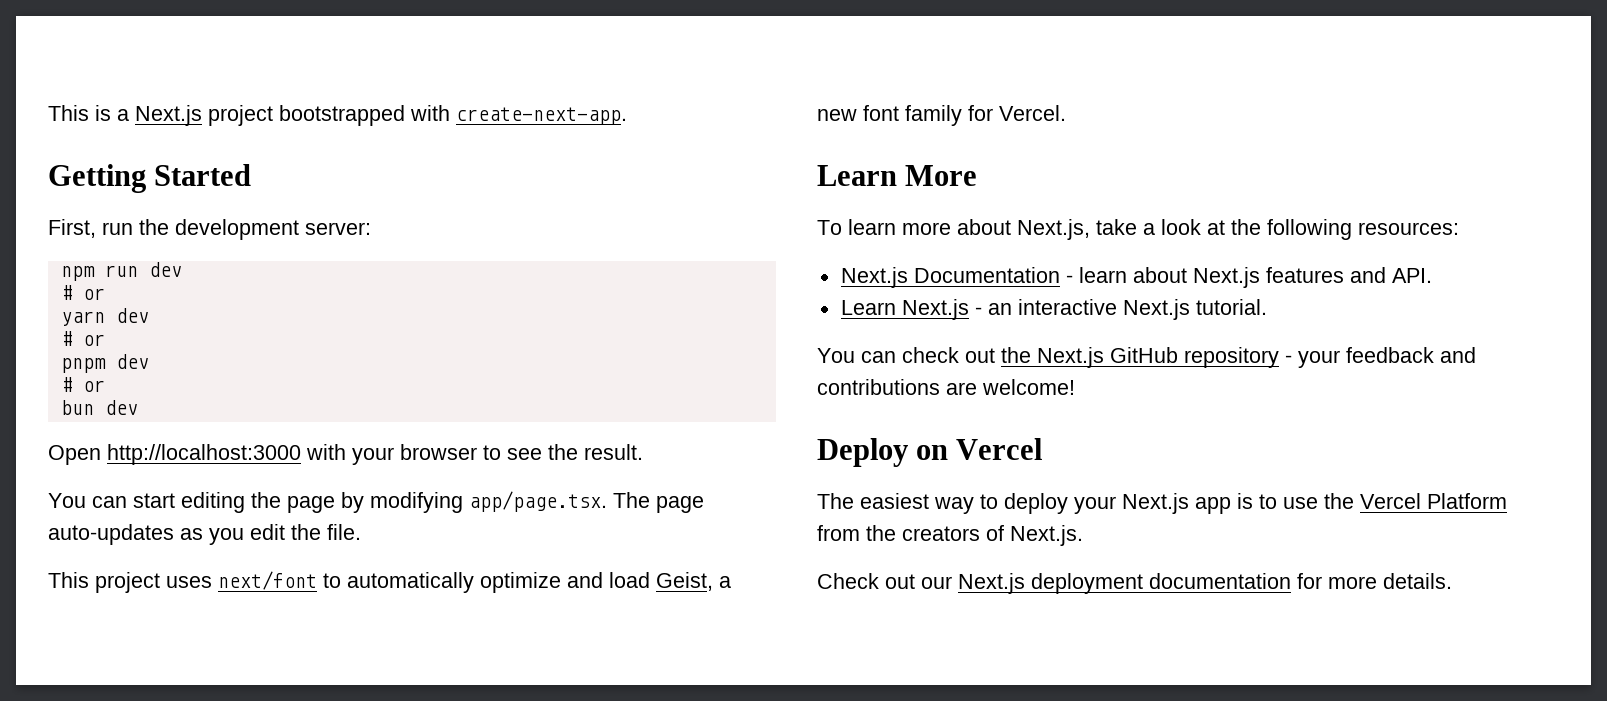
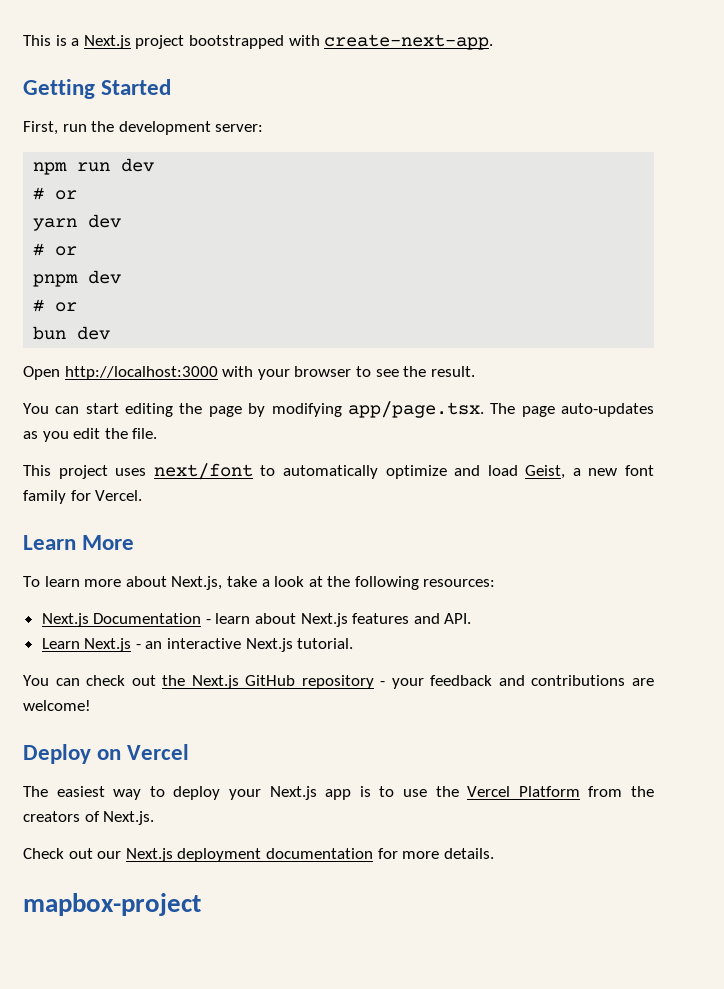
+ mapbox-project

